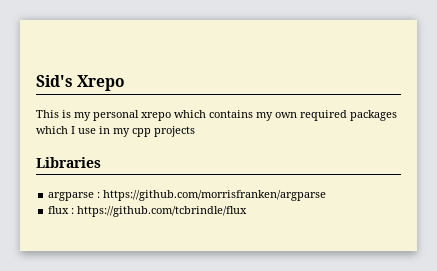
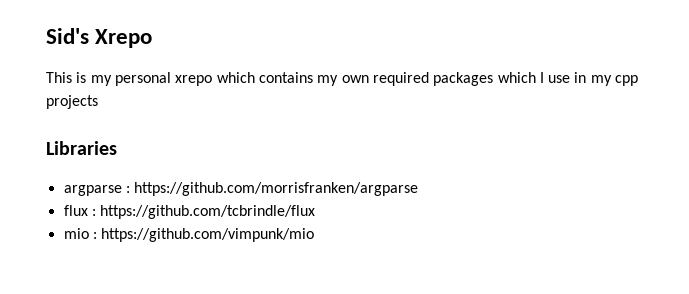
+ mio : https://github.com/vimpunk/mio

